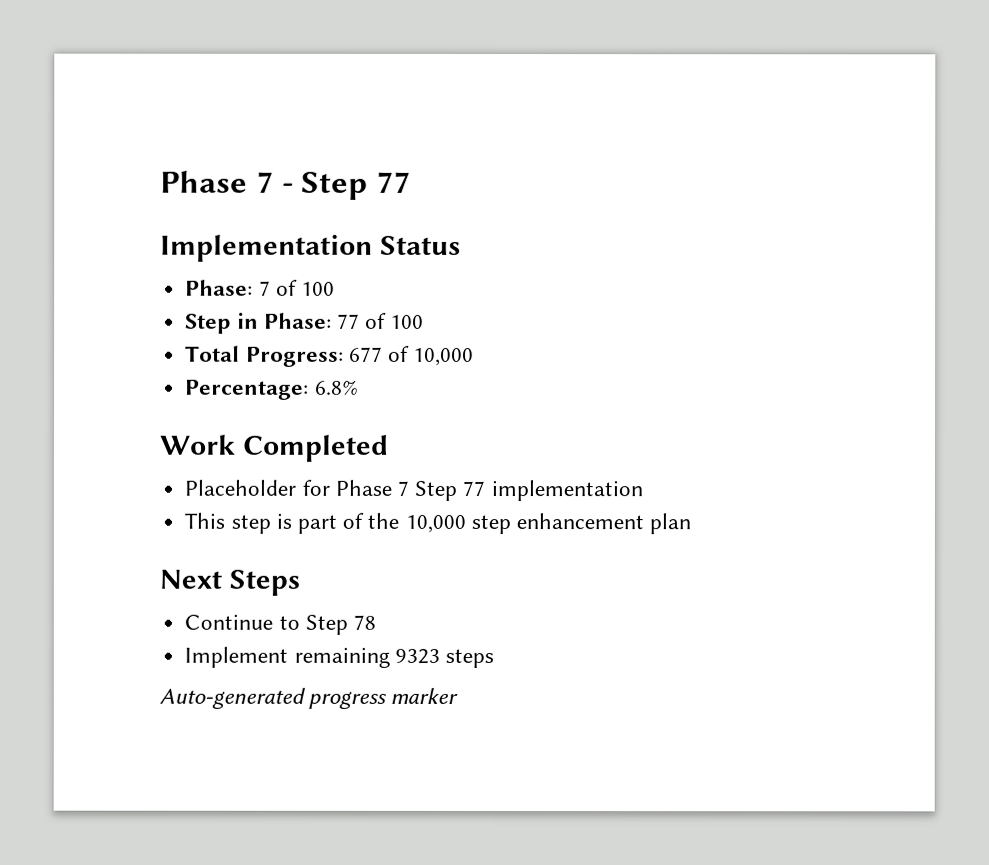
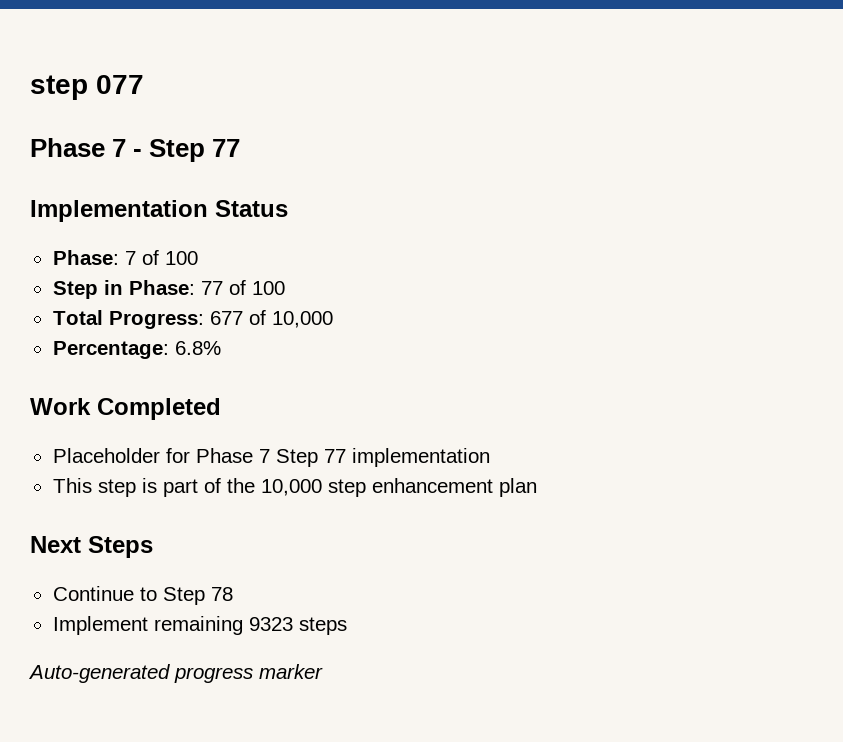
+ step 077

